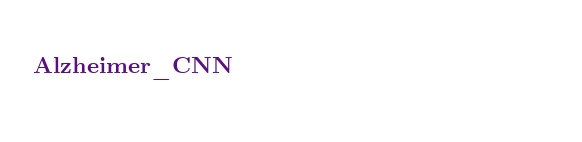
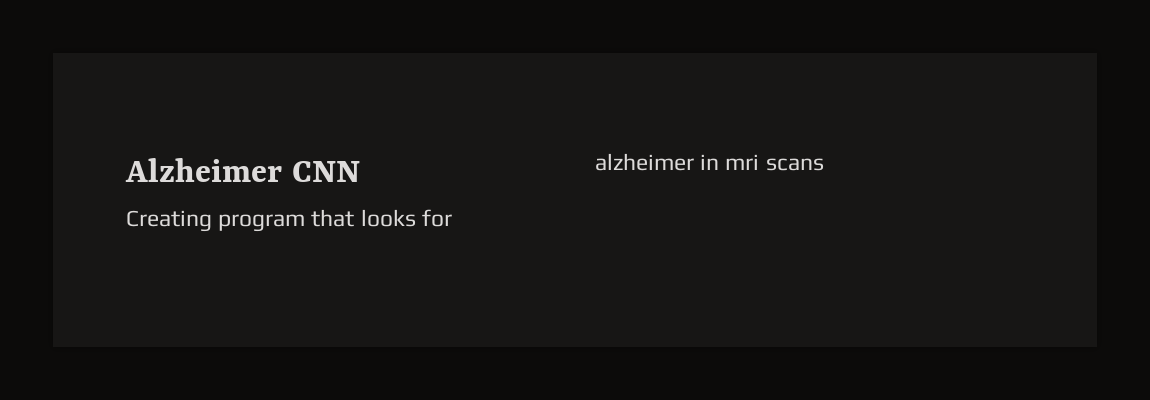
- Alzheimer_CNN
+ Alzheimer CNN
+ Creating program that looks for alzheimer in mri scans

